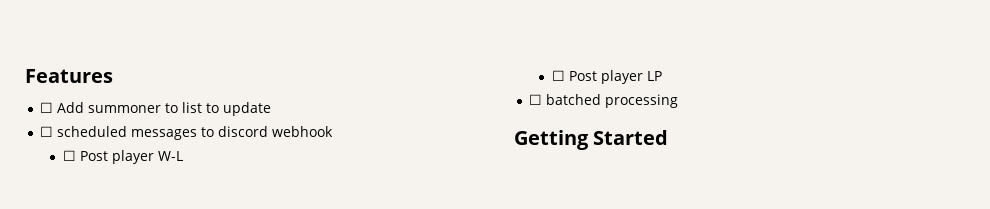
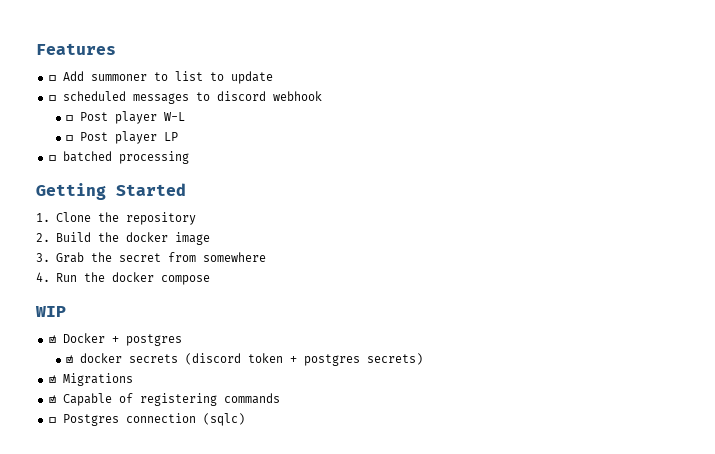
+ 1. Clone the repository
+ 2. Build the docker image
+ 3. Grab the secret from somewhere
+ 4. Run the docker compose
+ WIP
+ ☑ Docker + postgres
+ ☑ docker secrets (discord token + postgres secrets)
+ ☑ Migrations
+ ☑ Capable of registering commands
+ ☐ Postgres connection (sqlc)

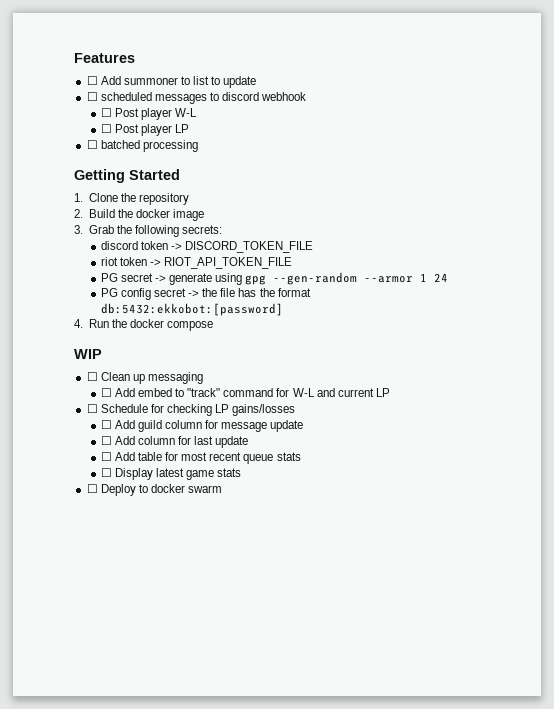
- 3. Grab the secret from somewhere
+ 3. Grab the following secrets:
+ discord token -> DISCORD_TOKEN_FILE
+ riot token -> RIOT_API_TOKEN_FILE
+ PG secret -> generate using gpg --gen-random --armor 1 24
+ PG config secret -> the file has the format db:5432:ekkobot:[password]
- ☑ Docker + postgres
- ☑ docker secrets (discord token + postgres secrets)
- ☑ Migrations
- ☑ Capable of registering commands
- ☐ Postgres connection (sqlc)
+ ☐ Clean up messaging
+ ☐ Add embed to "track" command for W-L and current LP
+ ☐ Schedule for checking LP gains/losses
+ ☐ Add guild column for message update
+ ☐ Add column for last update
+ ☐ Add table for most recent queue stats
+ ☐ Display latest game stats
+ ☐ Deploy to docker swarm

